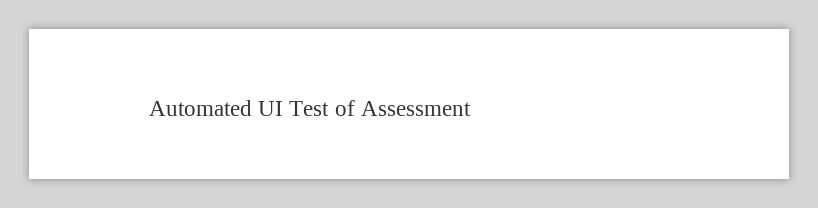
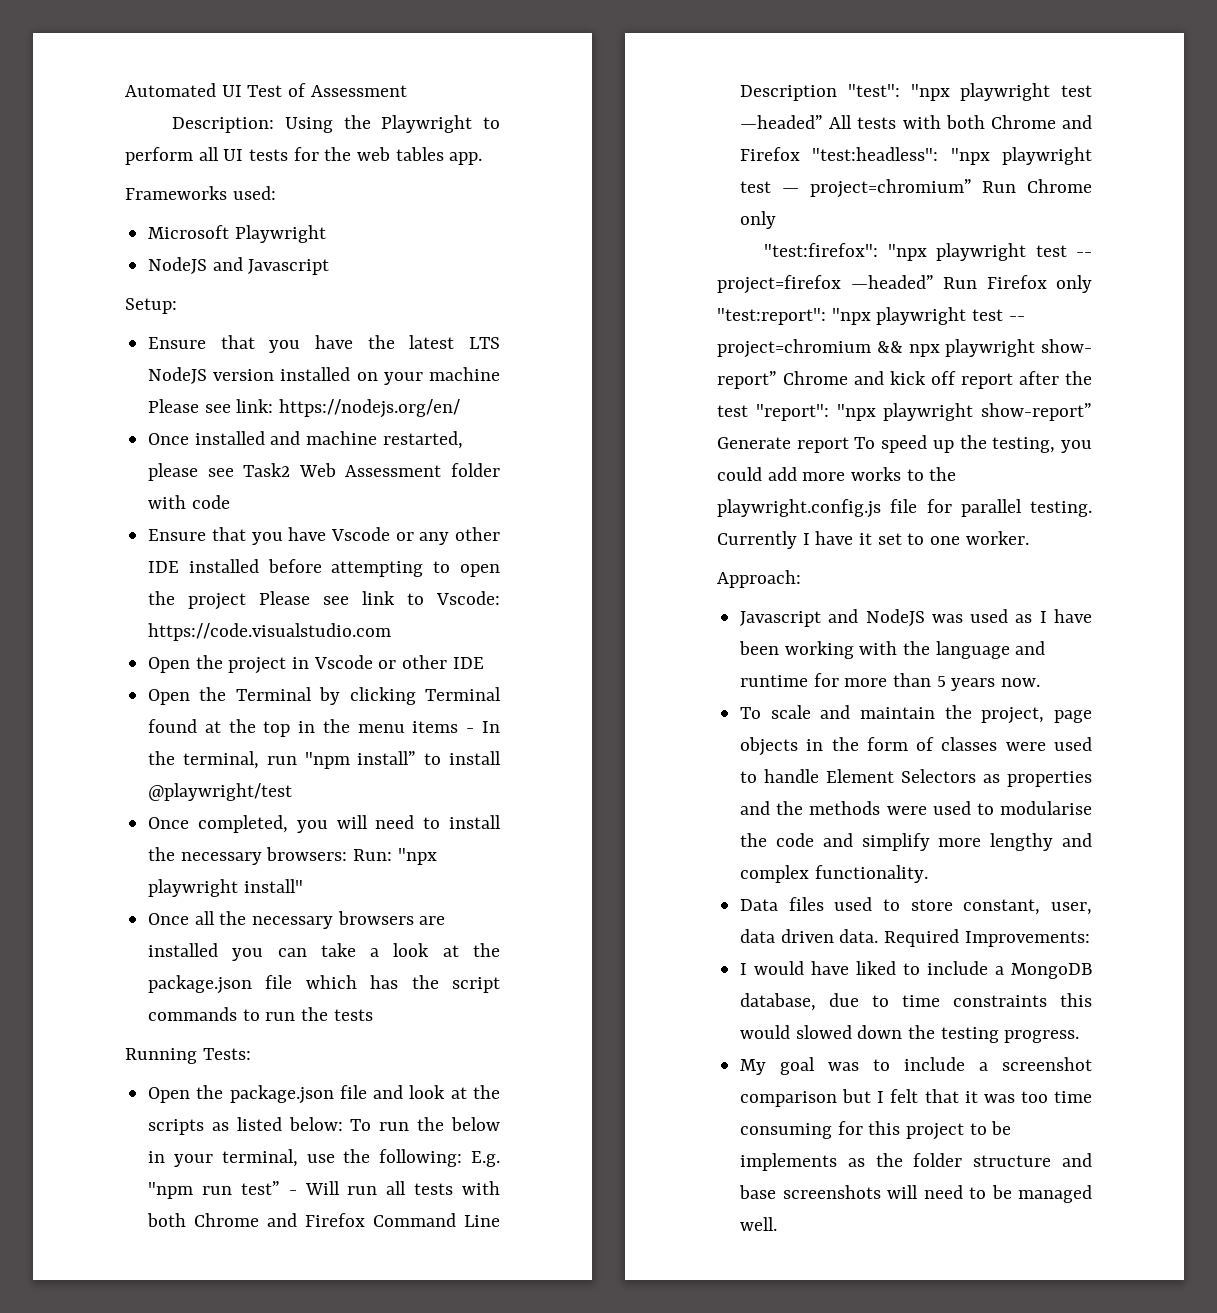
+ Description: Using the Playwright to perform all UI tests for the web tables app.
+ Frameworks used:
+ Microsoft Playwright
+ NodeJS and Javascript
+ Setup:
+ Ensure that you have the latest LTS NodeJS version installed on your machine Please see link: https://nodejs.org/en/
+ Once installed and machine restarted, please see Task2 Web Assessment folder with code
+ Ensure that you have Vscode or any other IDE installed before attempting to open the project Please see link to Vscode: https://code.visualstudio.com
+ Open the project in Vscode or other IDE
+ Open the Terminal by clicking Terminal found at the top in the menu items - In the terminal, run "npm install” to install @playwright/test
+ Once completed, you will need to install the necessary browsers: Run: "npx playwright install"
+ Once all the necessary browsers are installed you can take a look at the package.json file which has the script commands to run the tests
+ Running Tests:
+ Open the package.json file and look at the scripts as listed below: To run the below in your terminal, use the following: E.g. "npm run test” - Will run all tests with both Chrome and Firefox Command Line Description "test": "npx playwright test —headed” All tests with both Chrome and Firefox "test:headless": "npx playwright test — project=chromium” Run Chrome only
+ "test:firefox": "npx playwright test -- project=firefox —headed” Run Firefox only "test:report": "npx playwright test -- project=chromium && npx playwright show- report” Chrome and kick off report after the test "report": "npx playwright show-report” Generate report To speed up the testing, you could add more works to the playwright.config.js file for parallel testing. Currently I have it set to one worker.
+ Approach:
+ Javascript and NodeJS was used as I have been working with the language and runtime for more than 5 years now.
+ To scale and maintain the project, page objects in the form of classes were used to handle Element Selectors as properties and the methods were used to modularise the code and simplify more lengthy and complex functionality.
+ Data files used to store constant, user, data driven data. Required Improvements:
+ I would have liked to include a MongoDB database, due to time constraints this would slowed down the testing progress.
+ My goal was to include a screenshot comparison but I felt that it was too time consuming for this project to be implements as the folder structure and base screenshots will need to be managed well.

